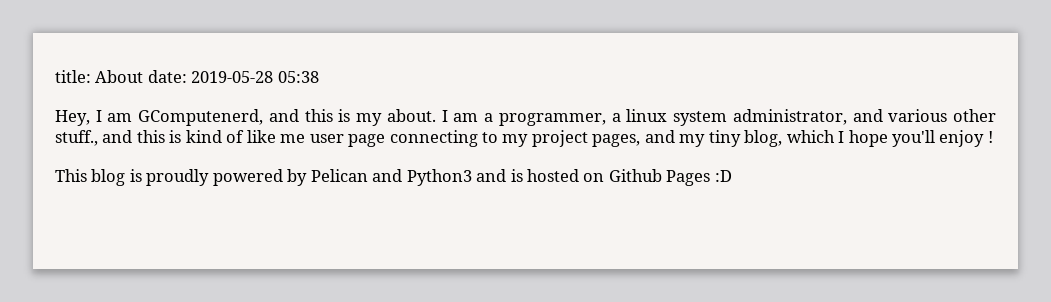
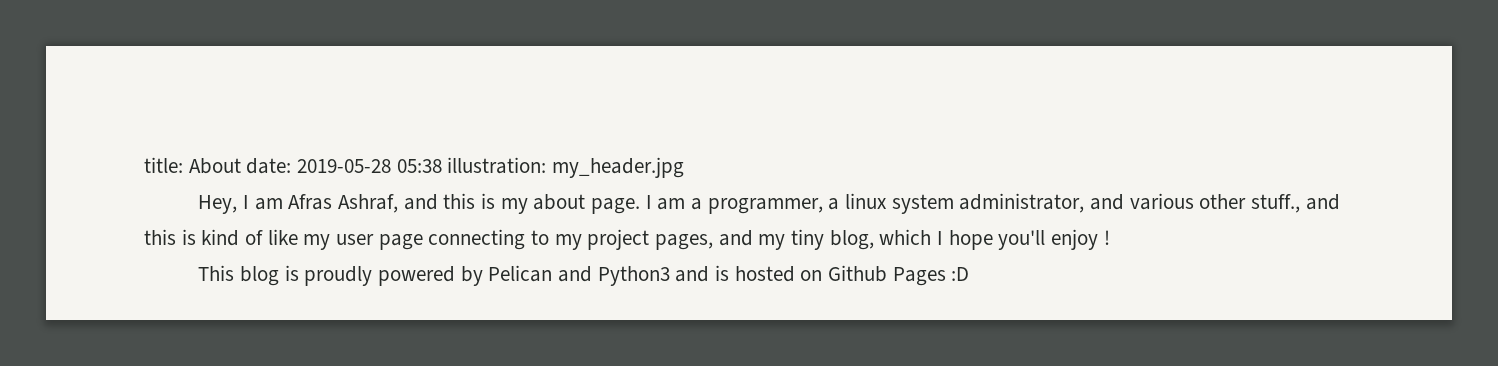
- title: About date: 2019-05-28 05:38
+ title: About date: 2019-05-28 05:38 illustration: my_header.jpg
- Hey, I am GComputenerd, and this is my about.
+ Hey, I am Afras Ashraf, and this is my about page.
- I am a programmer, a linux system administrator, and various other stuff., and this is kind of like me user page connecting to my project pages, and my tiny blog, which I hope you'll enjoy !
+ I am a programmer, a linux system administrator, and various other stuff., and this is kind of like my user page connecting to my project pages, and my tiny blog, which I hope you'll enjoy !

